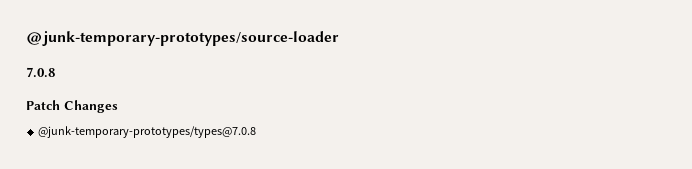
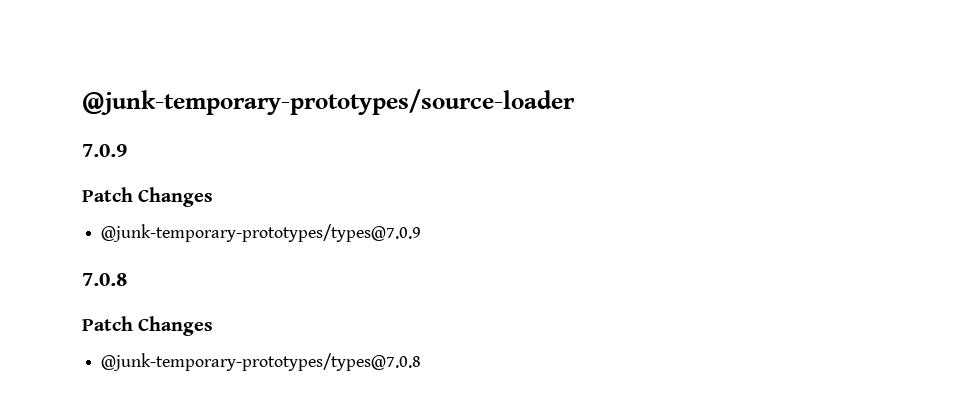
+ 7.0.9
+ Patch Changes
+ @junk-temporary-prototypes/types@7.0.9

